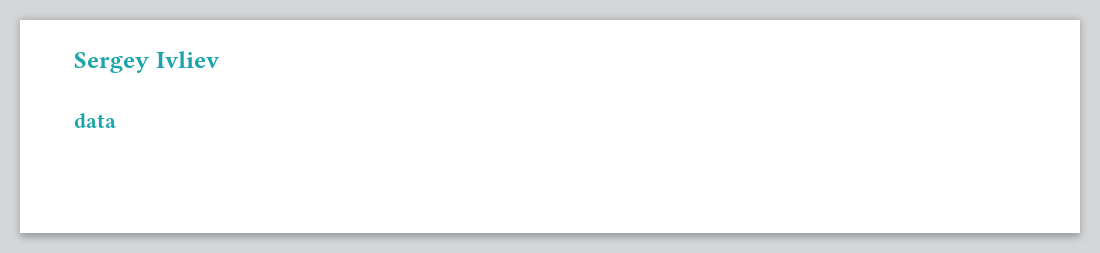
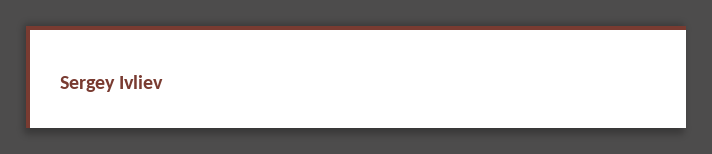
- data

